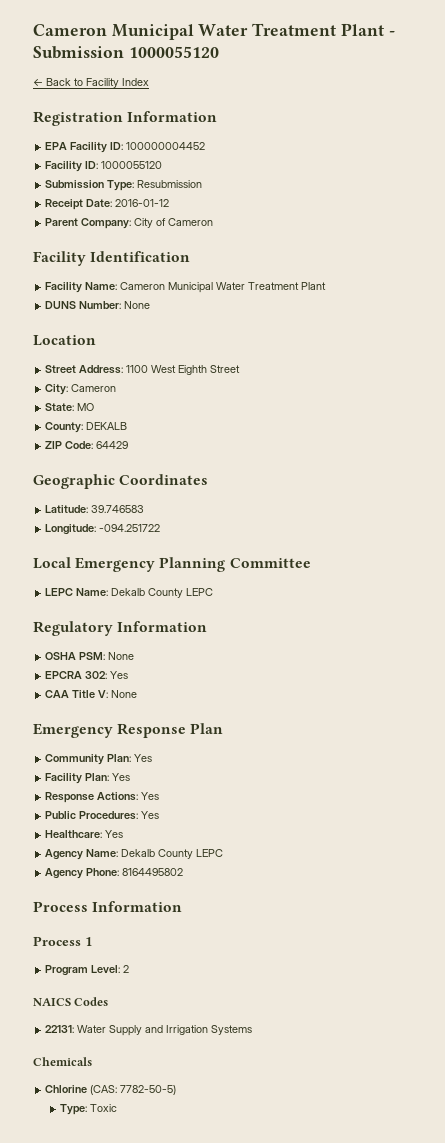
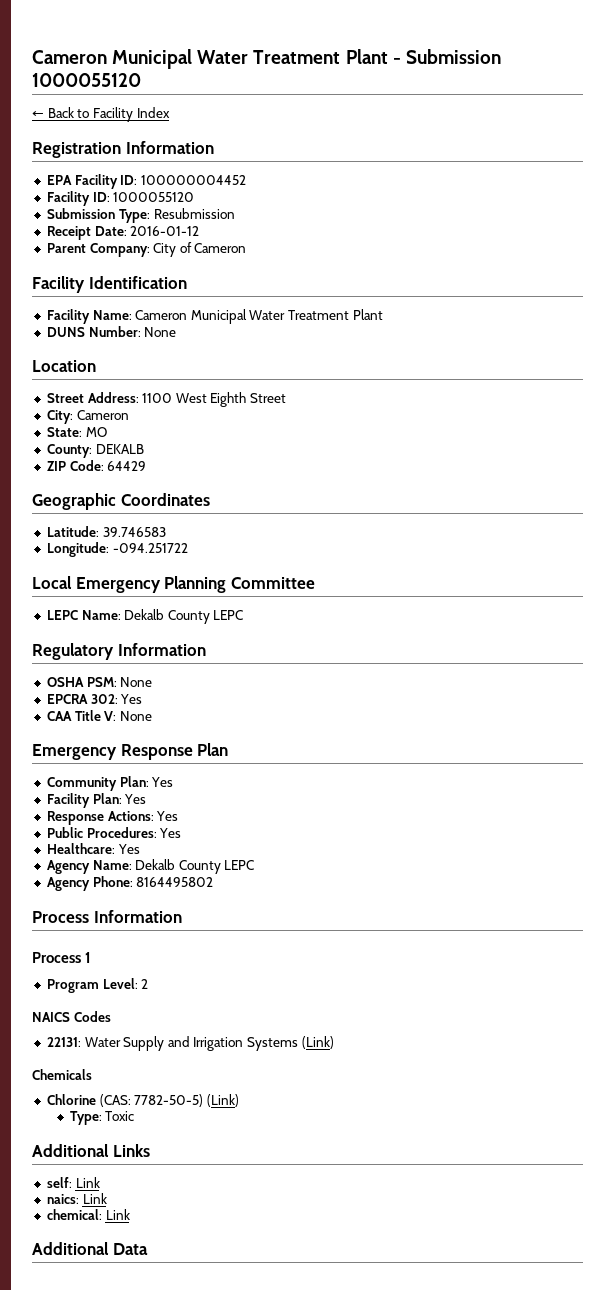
- 22131: Water Supply and Irrigation Systems
+ 22131: Water Supply and Irrigation Systems (Link)
- Chlorine (CAS: 7782-50-5)
+ Chlorine (CAS: 7782-50-5) (Link)
+ Additional Links
+ self: Link
+ naics: Link
+ chemical: Link
+ Additional Data

